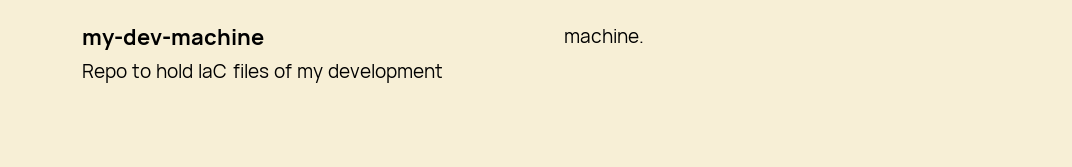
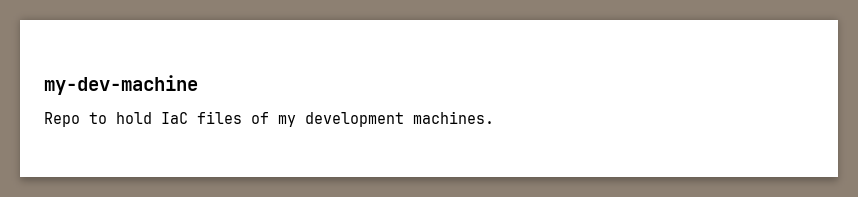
- Repo to hold IaC files of my development machine.
+ Repo to hold IaC files of my development machines.

